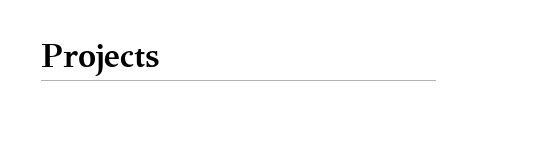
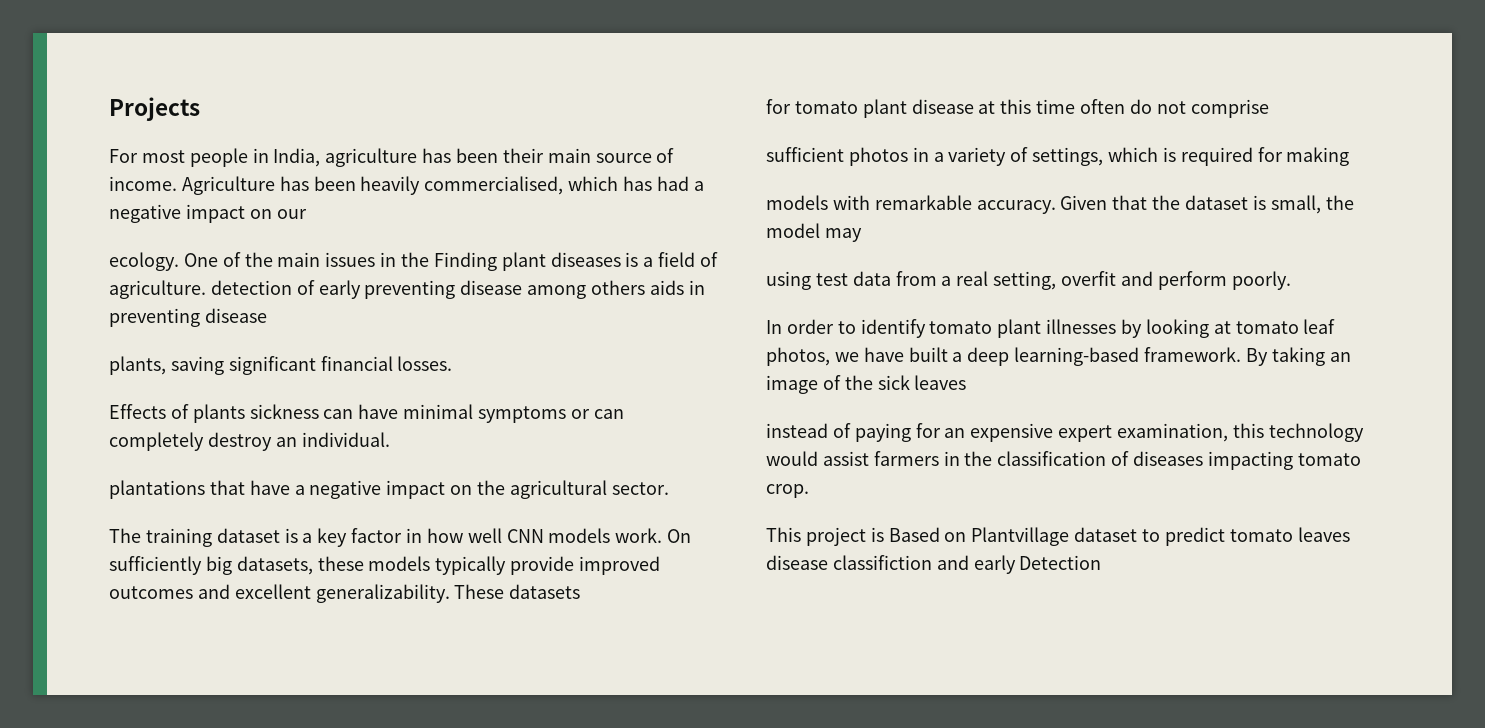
+ For most people in India, agriculture has been their main source of income. Agriculture has been heavily commercialised, which has had a negative impact on our
+ ecology. One of the main issues in the Finding plant diseases is a field of agriculture. detection of early preventing disease among others aids in preventing disease
+ plants, saving significant financial losses.
+ Effects of plants sickness can have minimal symptoms or can completely destroy an individual.
+ plantations that have a negative impact on the agricultural sector.
+ The training dataset is a key factor in how well CNN models work. On sufficiently big datasets, these models typically provide improved outcomes and excellent generalizability. These datasets
+ for tomato plant disease at this time often do not comprise
+ sufficient photos in a variety of settings, which is required for making
+ models with remarkable accuracy. Given that the dataset is small, the model may
+ using test data from a real setting, overfit and perform poorly.
+ In order to identify tomato plant illnesses by looking at tomato leaf photos, we have built a deep learning-based framework. By taking an image of the sick leaves
+ instead of paying for an expensive expert examination, this technology would assist farmers in the classification of diseases impacting tomato crop.
+ This project is Based on Plantvillage dataset to predict tomato leaves disease classifiction and early Detection

